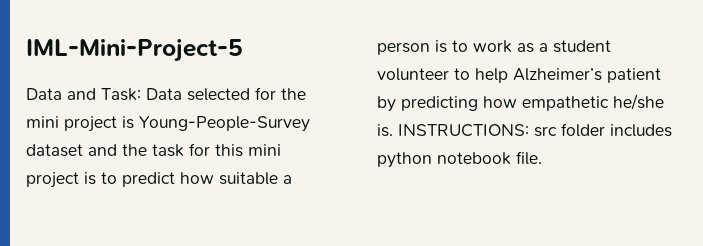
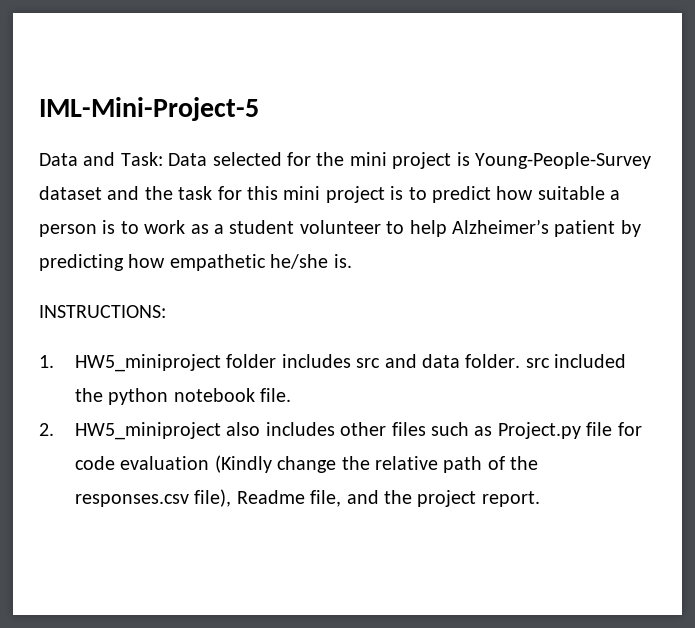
- Data and Task: Data selected for the mini project is Young-People-Survey dataset and the task for this mini project is to predict how suitable a person is to work as a student volunteer to help Alzheimer’s patient by predicting how empathetic he/she is. INSTRUCTIONS: src folder includes python notebook file.
+ Data and Task: Data selected for the mini project is Young-People-Survey dataset and the task for this mini project is to predict how suitable a person is to work as a student volunteer to help Alzheimer’s patient by predicting how empathetic he/she is.
+ INSTRUCTIONS:
+ 1. HW5_miniproject folder includes src and data folder. src included the python notebook file.
+ 2. HW5_miniproject also includes other files such as Project.py file for code evaluation (Kindly change the relative path of the responses.csv file), Readme file, and the project report.

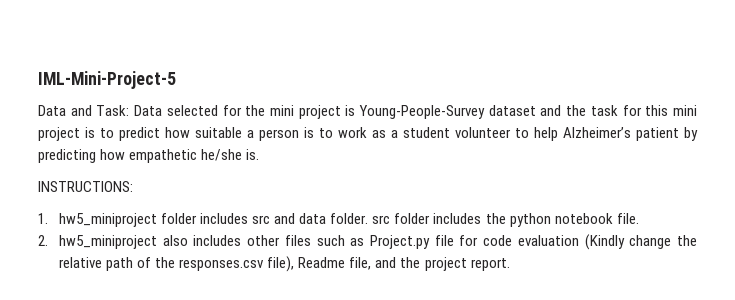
- 1. HW5_miniproject folder includes src and data folder. src included the python notebook file.
+ 1. hw5_miniproject folder includes src and data folder. src folder includes the python notebook file.
- 2. HW5_miniproject also includes other files such as Project.py file for code evaluation (Kindly change the relative path of the responses.csv file), Readme file, and the project report.
+ 2. hw5_miniproject also includes other files such as Project.py file for code evaluation (Kindly change the relative path of the responses.csv file), Readme file, and the project report.

